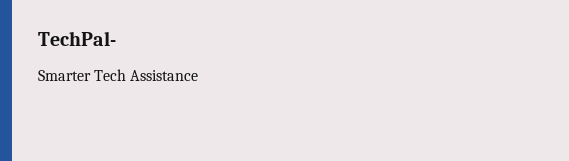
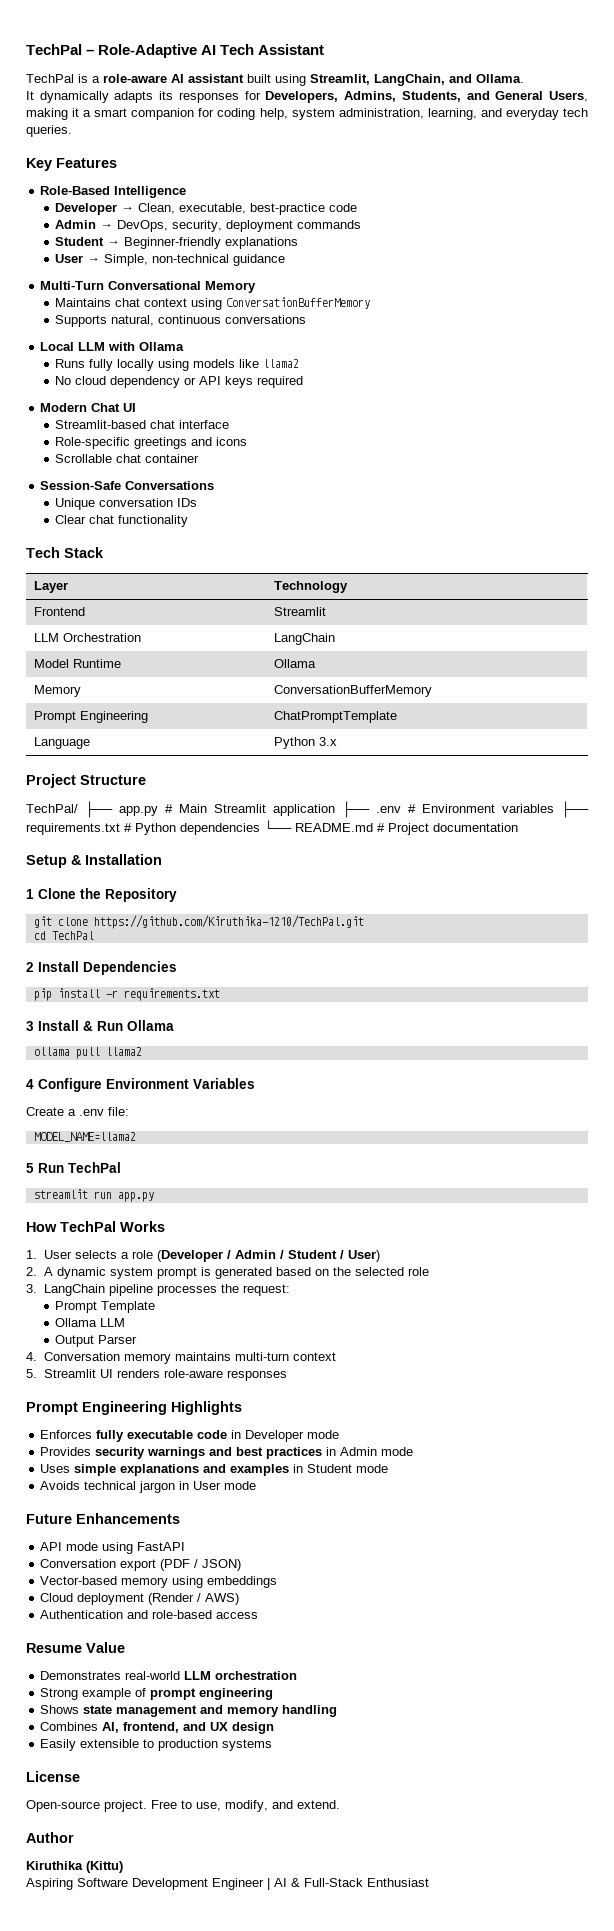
- TechPal-
- Smarter Tech Assistance
+ TechPal – Role-Adaptive AI Tech Assistant
+ TechPal is a role-aware AI assistant built using Streamlit, LangChain, and Ollama.
+ It dynamically adapts its responses for Developers, Admins, Students, and General Users, making it a smart companion for coding help, system administration, learning, and everyday tech queries.
+ Key Features
+ Role-Based Intelligence
+ Developer → Clean, executable, best-practice code
+ Admin → DevOps, security, deployment commands
+ Student → Beginner-friendly explanations
+ User → Simple, non-technical guidance
+ Multi-Turn Conversational Memory
+ Maintains chat context using ConversationBufferMemory
+ Supports natural, continuous conversations
+ Local LLM with Ollama
+ Runs fully locally using models like llama2
+ No cloud dependency or API keys required
+ Modern Chat UI
+ Streamlit-based chat interface
+ Role-specific greetings and icons
+ Scrollable chat container
+ Session-Safe Conversations
+ Unique conversation IDs
+ Clear chat functionality
+ Tech Stack
+ Layer | Technology
+ Frontend | Streamlit
+ LLM Orchestration | LangChain
+ Model Runtime | Ollama
+ Memory | ConversationBufferMemory
+ Prompt Engineering | ChatPromptTemplate
+ Language | Python 3.x
+ Project Structure
+ TechPal/ ├── app.py # Main Streamlit application ├── .env # Environment variables ├── requirements.txt # Python dependencies └── README.md # Project documentation
+ Setup & Installation
+ 1 Clone the Repository
+ git clone https://github.com/Kiruthika-1210/TechPal.git
+ cd TechPal
+ 2 Install Dependencies
+ pip install -r requirements.txt
+ 3 Install & Run Ollama
+ ollama pull llama2
+ 4 Configure Environment Variables
+ Create a .env file:
+ MODEL_NAME=llama2
+ 5 Run TechPal
+ streamlit run app.py
+ How TechPal Works
+ 1. User selects a role (Developer / Admin / Student / User)
+ 2. A dynamic system prompt is generated based on the selected role
+ 3. LangChain pipeline processes the request:
+ Prompt Template
+ Ollama LLM
+ Output Parser
+ 4. Conversation memory maintains multi-turn context
+ 5. Streamlit UI renders role-aware responses
+ Prompt Engineering Highlights
+ Enforces fully executable code in Developer mode
+ Provides security warnings and best practices in Admin mode
+ Uses simple explanations and examples in Student mode
+ Avoids technical jargon in User mode
+ Future Enhancements
+ API mode using FastAPI
+ Conversation export (PDF / JSON)
+ Vector-based memory using embeddings
+ Cloud deployment (Render / AWS)
+ Authentication and role-based access
+ Resume Value
+ Demonstrates real-world LLM orchestration
+ Strong example of prompt engineering
+ Shows state management and memory handling
+ Combines AI, frontend, and UX design
+ Easily extensible to production systems
+ License
+ Open-source project. Free to use, modify, and extend.
+ Author
+ Kiruthika (Kittu)
+ Aspiring Software Development Engineer | AI & Full-Stack Enthusiast

